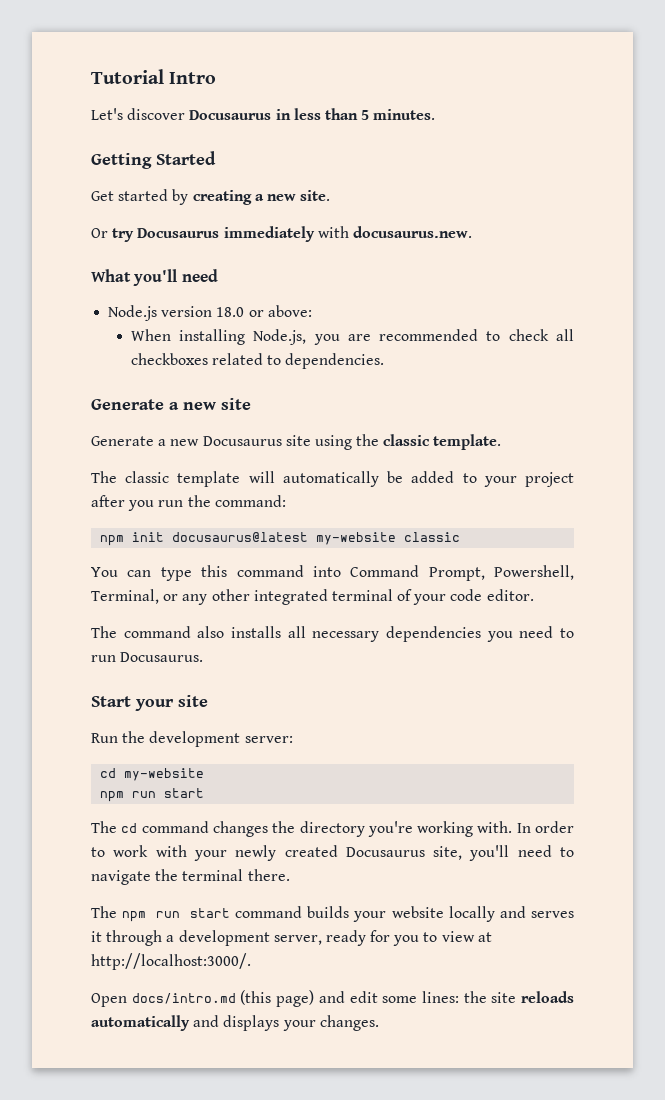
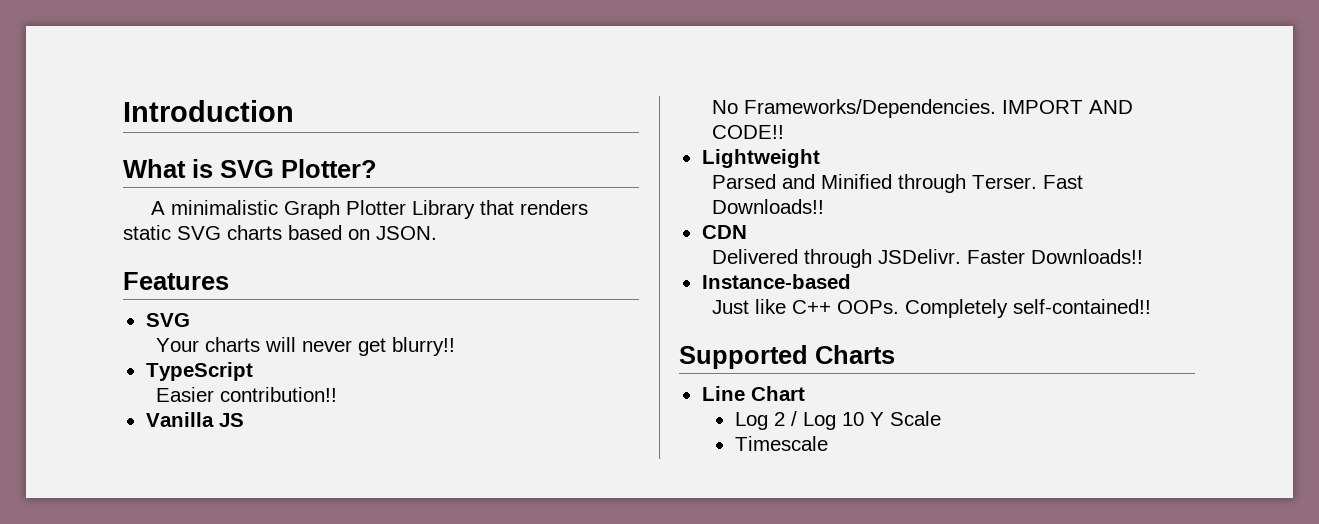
- Tutorial Intro
- Let's discover Docusaurus in less than 5 minutes.
- Getting Started
- Get started by creating a new site.
- Or try Docusaurus immediately with docusaurus.new.
- What you'll need
- Node.js version 18.0 or above:
- When installing Node.js, you are recommended to check all checkboxes related to dependencies.
- Generate a new site
- Generate a new Docusaurus site using the classic template.
- The classic template will automatically be added to your project after you run the command:
- npm init docusaurus@latest my-website classic
- You can type this command into Command Prompt, Powershell, Terminal, or any other integrated terminal of your code editor.
- The command also installs all necessary dependencies you need to run Docusaurus.
- Start your site
- Run the development server:
- cd my-website
- npm run start
- The cd command changes the directory you're working with. In order to work with your newly created Docusaurus site, you'll need to navigate the terminal there.
- The npm run start command builds your website locally and serves it through a development server, ready for you to view at http://localhost:3000/.
- Open docs/intro.md (this page) and edit some lines: the site reloads automatically and displays your changes.
+ Introduction
+ What is SVG Plotter?
+ A minimalistic Graph Plotter Library that renders static SVG charts based on JSON.
+ Features
+ SVG
+ Your charts will never get blurry!!
+ TypeScript
+ Easier contribution!!
+ Vanilla JS
+ No Frameworks/Dependencies. IMPORT AND CODE!!
+ Lightweight
+ Parsed and Minified through Terser. Fast Downloads!!
+ CDN
+ Delivered through JSDelivr. Faster Downloads!!
+ Instance-based
+ Just like C++ OOPs. Completely self-contained!!
+ Supported Charts
+ Line Chart
+ Log 2 / Log 10 Y Scale
+ Timescale

